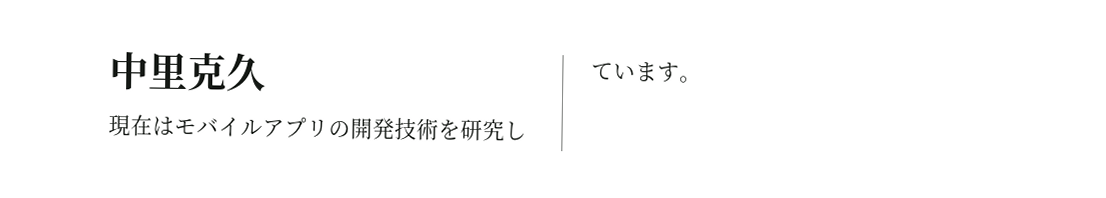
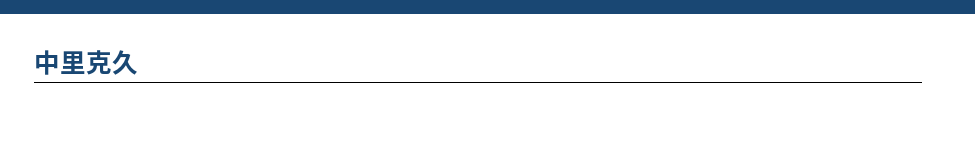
- 現在はモバイルアプリの開発技術を研究しています。

